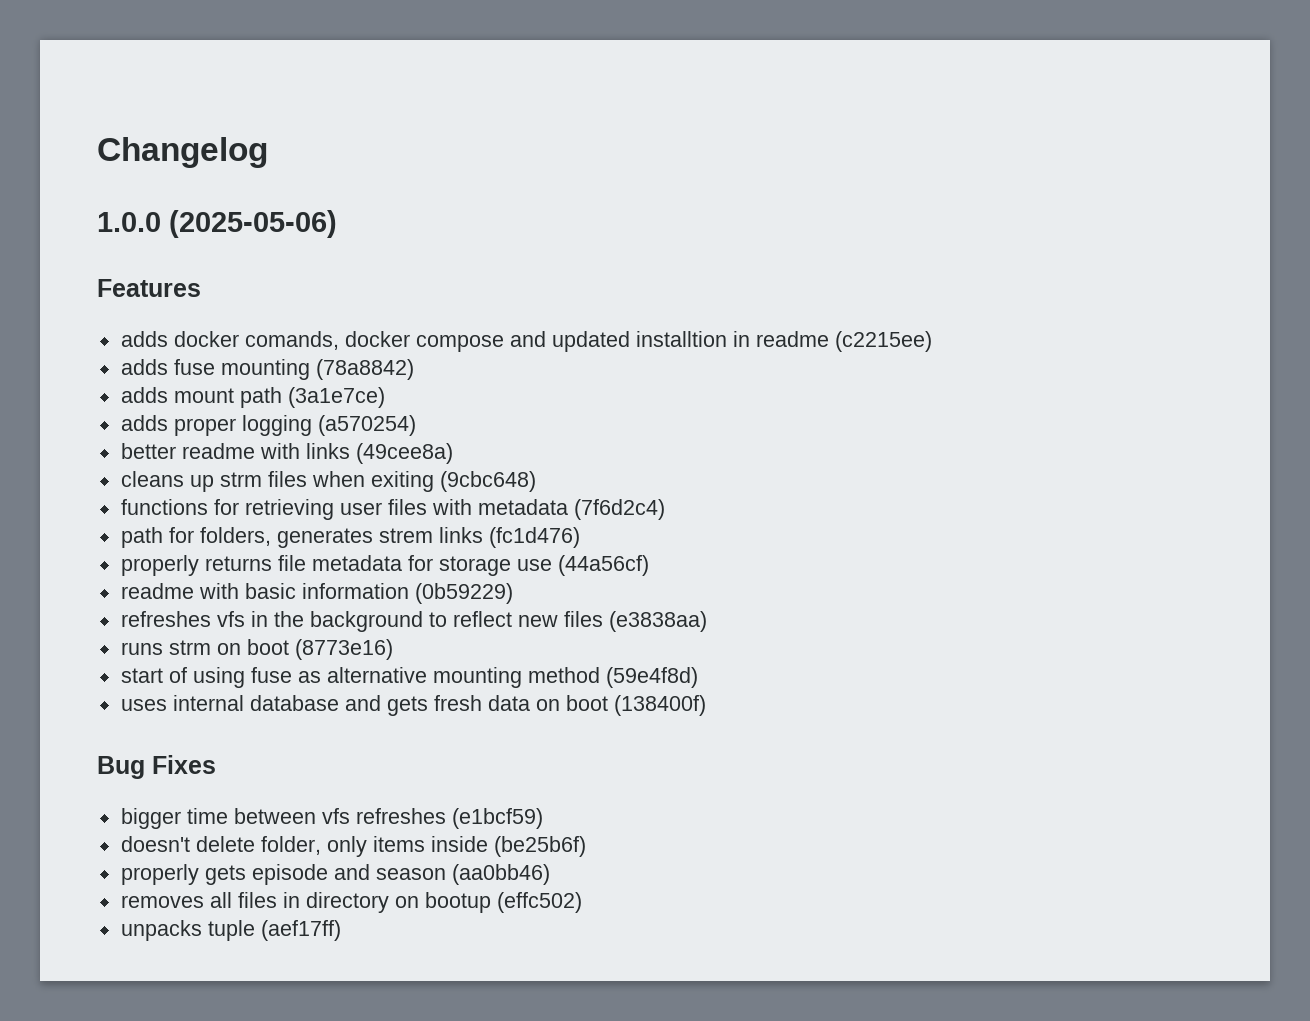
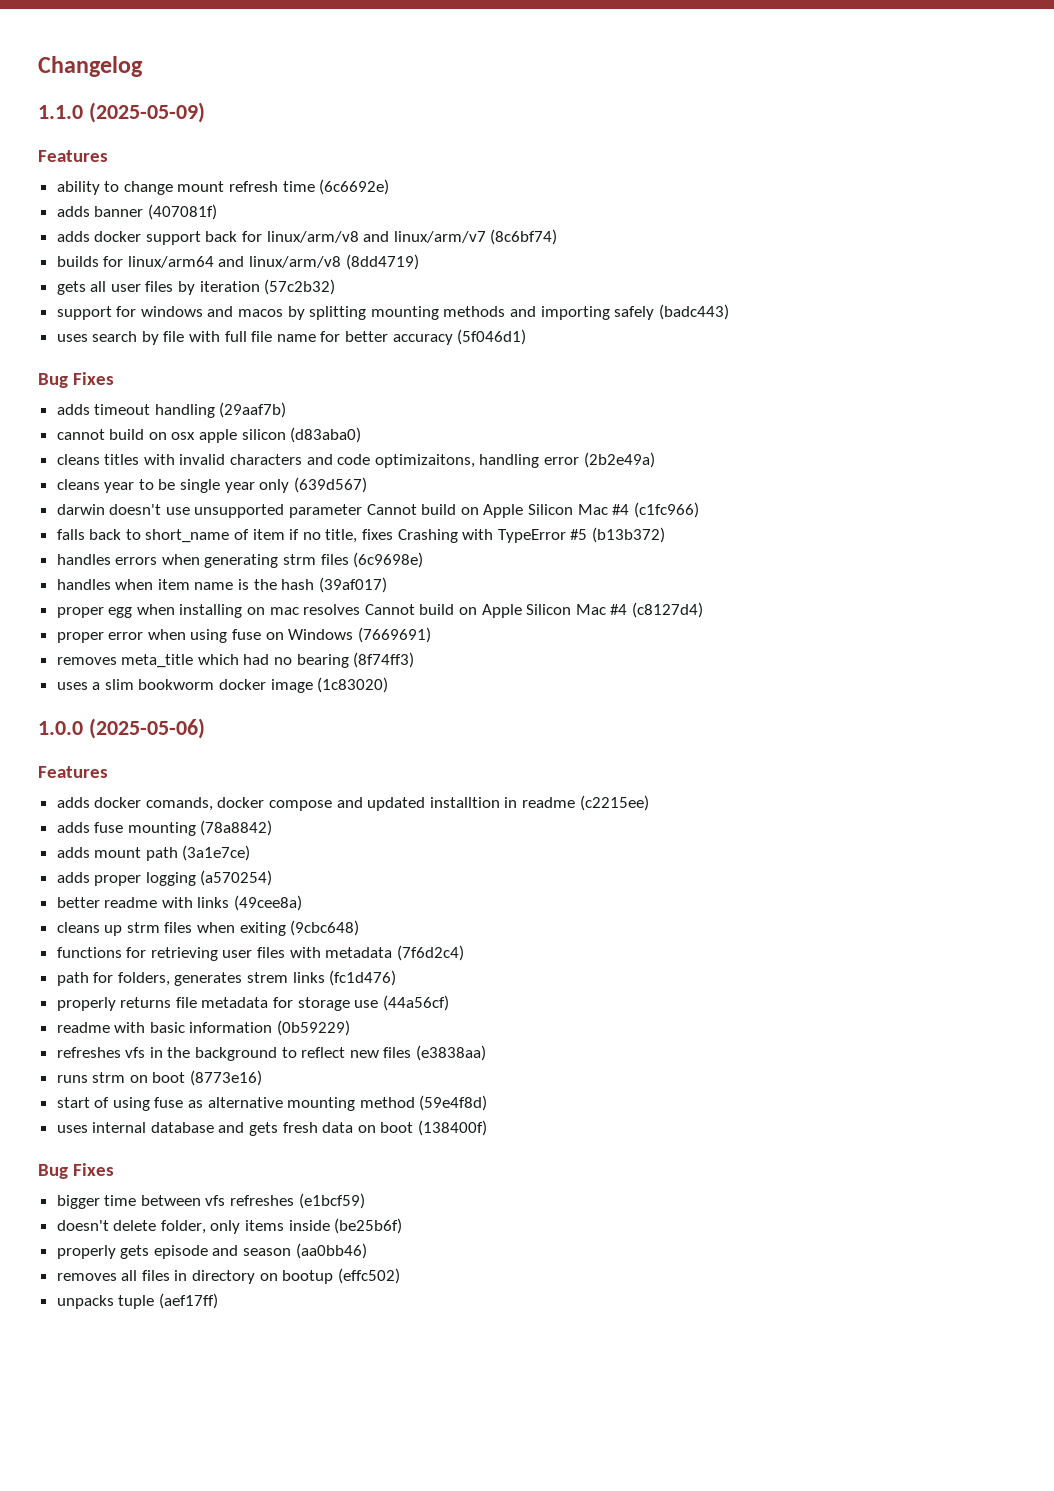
+ 1.1.0 (2025-05-09)
+ Features
+ ability to change mount refresh time (6c6692e)
+ adds banner (407081f)
+ adds docker support back for linux/arm/v8 and linux/arm/v7 (8c6bf74)
+ builds for linux/arm64 and linux/arm/v8 (8dd4719)
+ gets all user files by iteration (57c2b32)
+ support for windows and macos by splitting mounting methods and importing safely (badc443)
+ uses search by file with full file name for better accuracy (5f046d1)
+ Bug Fixes
+ adds timeout handling (29aaf7b)
+ cannot build on osx apple silicon (d83aba0)
+ cleans titles with invalid characters and code optimizaitons, handling error (2b2e49a)
+ cleans year to be single year only (639d567)
+ darwin doesn't use unsupported parameter Cannot build on Apple Silicon Mac #4 (c1fc966)
+ falls back to short_name of item if no title, fixes Crashing with TypeError #5 (b13b372)
+ handles errors when generating strm files (6c9698e)
+ handles when item name is the hash (39af017)
+ proper egg when installing on mac resolves Cannot build on Apple Silicon Mac #4 (c8127d4)
+ proper error when using fuse on Windows (7669691)
+ removes meta_title which had no bearing (8f74ff3)
+ uses a slim bookworm docker image (1c83020)

